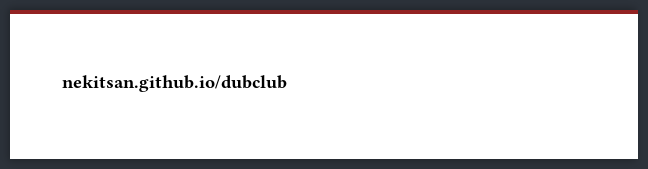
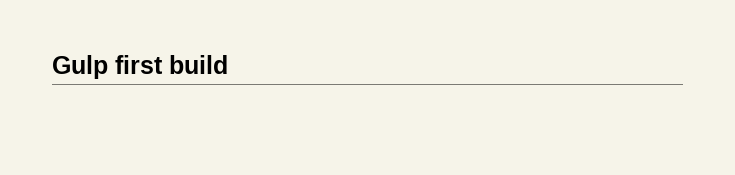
- nekitsan.github.io/dubclub
+ Gulp first build

